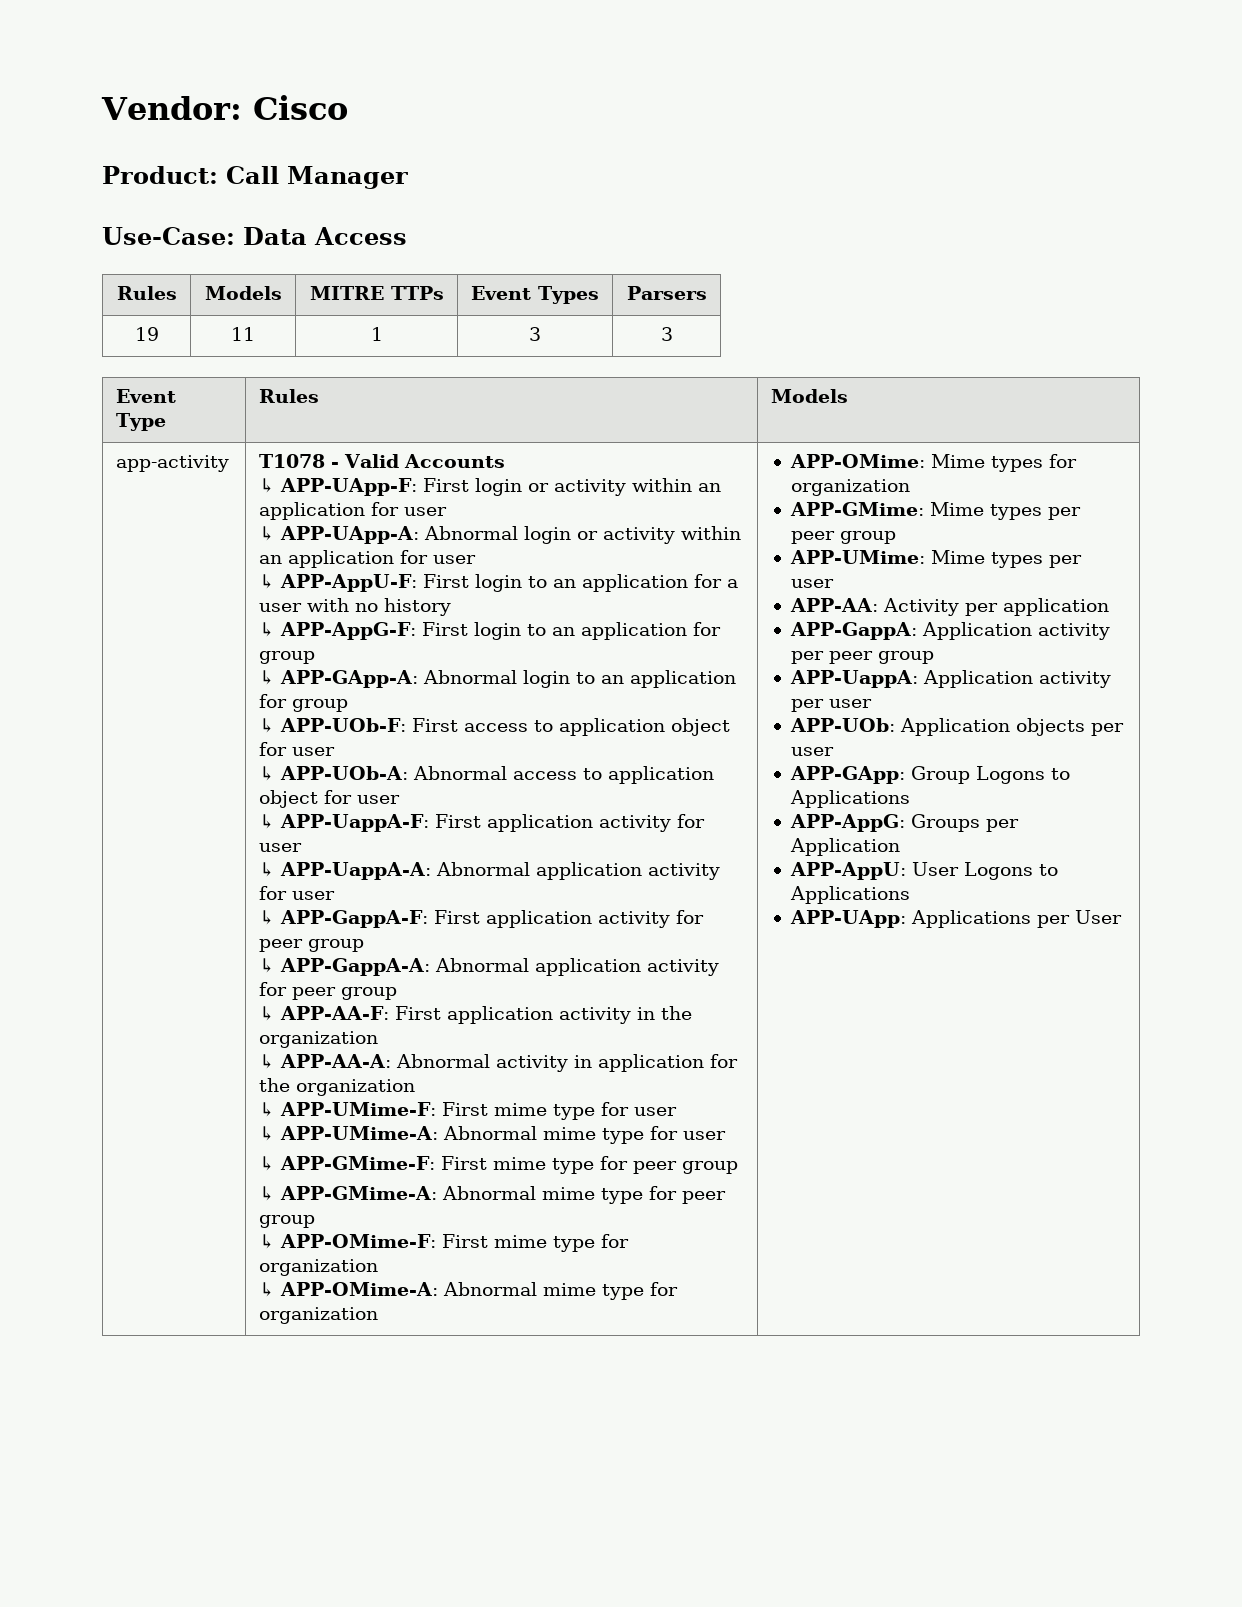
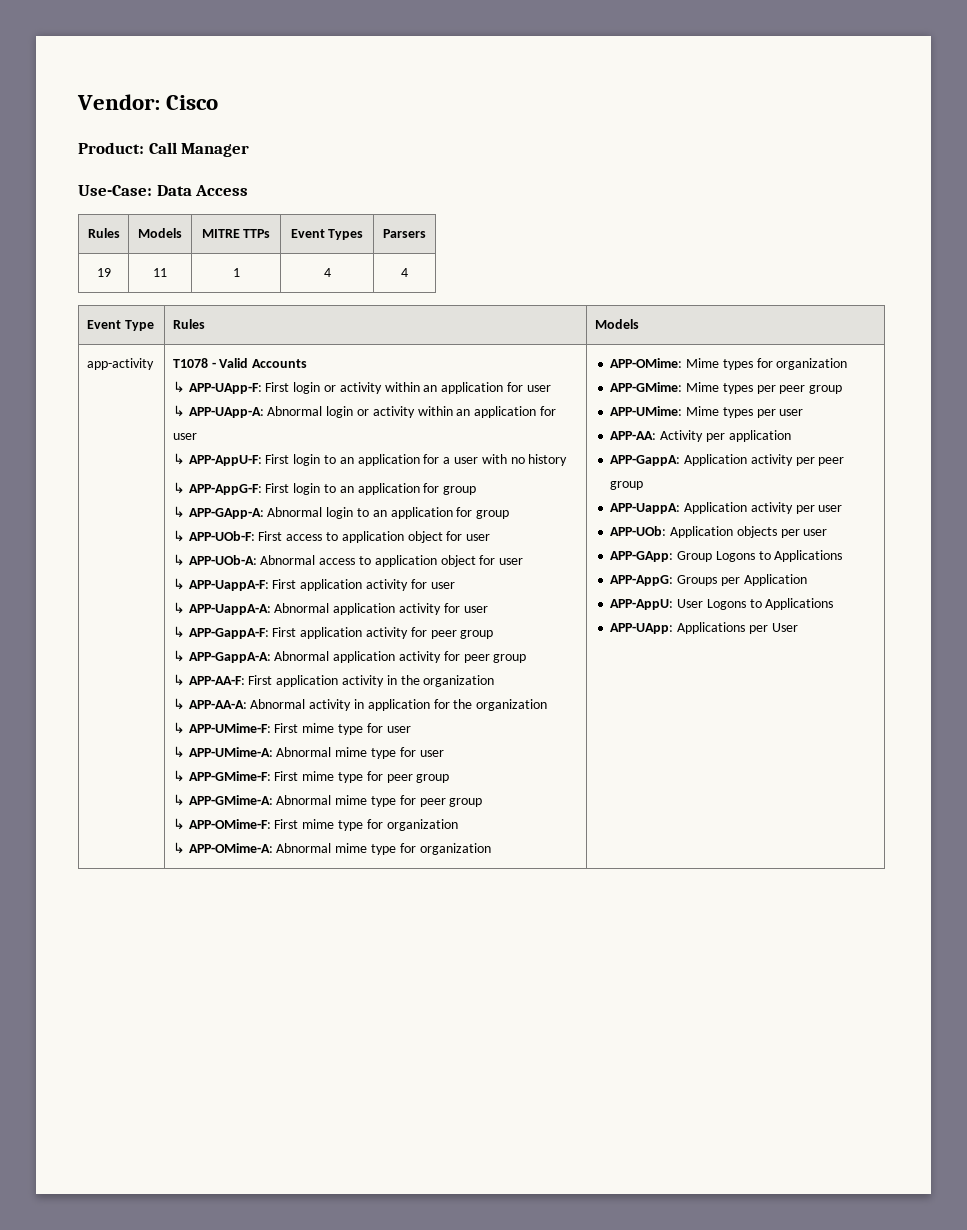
- 19 | 11 | 1 | 3 | 3
+ 19 | 11 | 1 | 4 | 4

